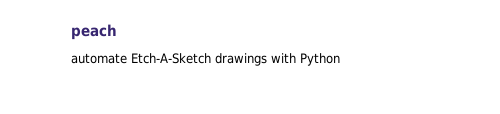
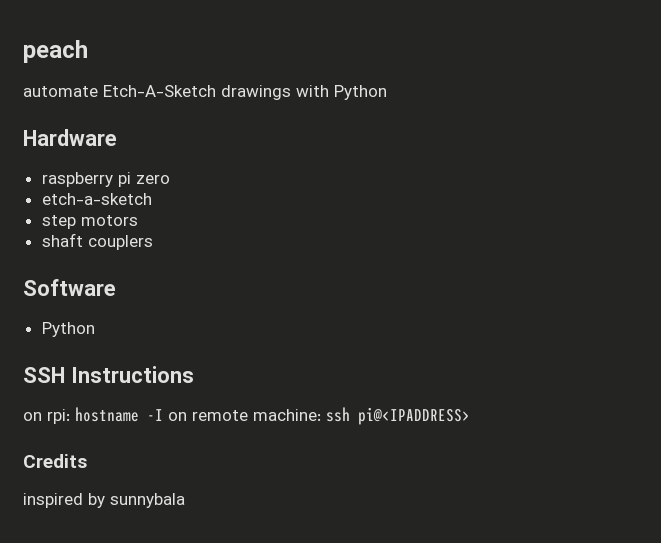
+ Hardware
+ raspberry pi zero
+ etch-a-sketch
+ step motors
+ shaft couplers
+ Software
+ Python
+ SSH Instructions
+ on rpi: hostname -I on remote machine: ssh pi@<IPADDRESS>
+ Credits
+ inspired by sunnybala

